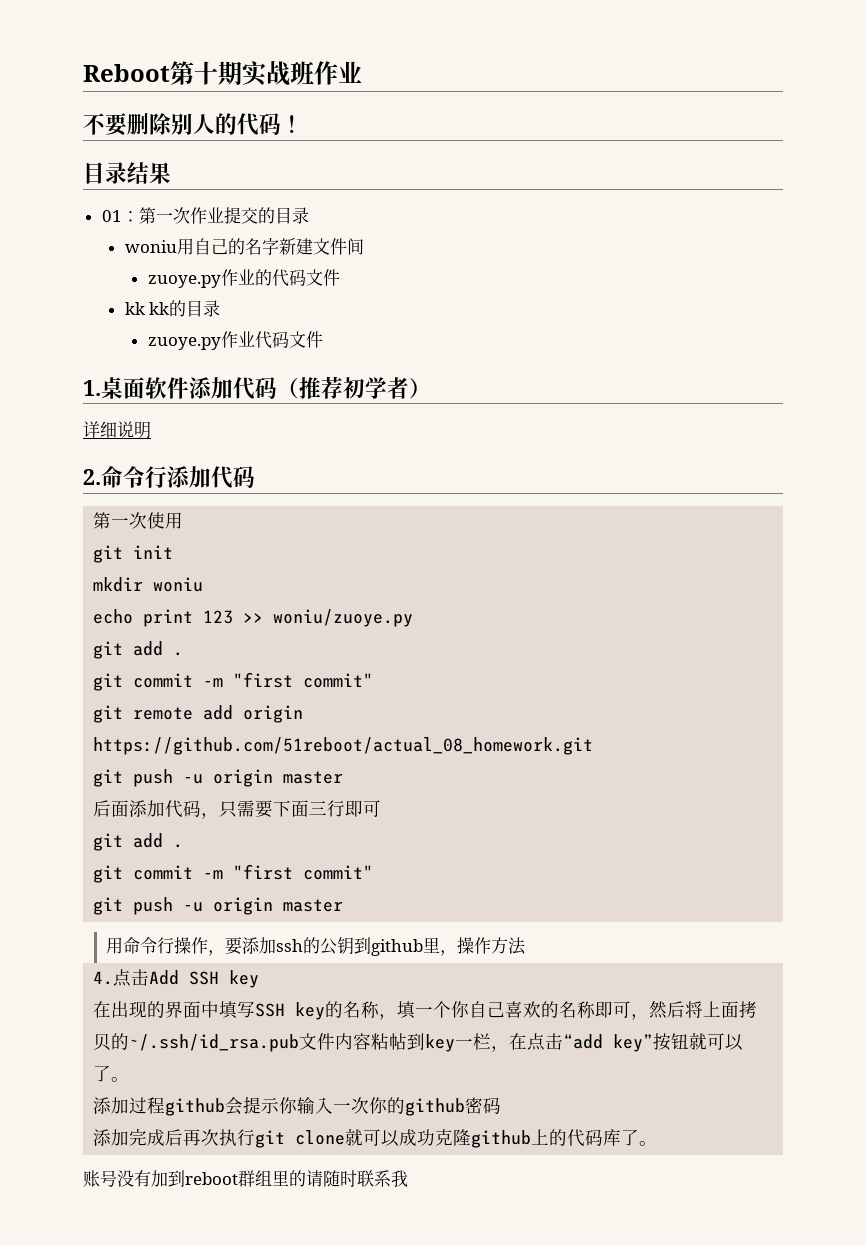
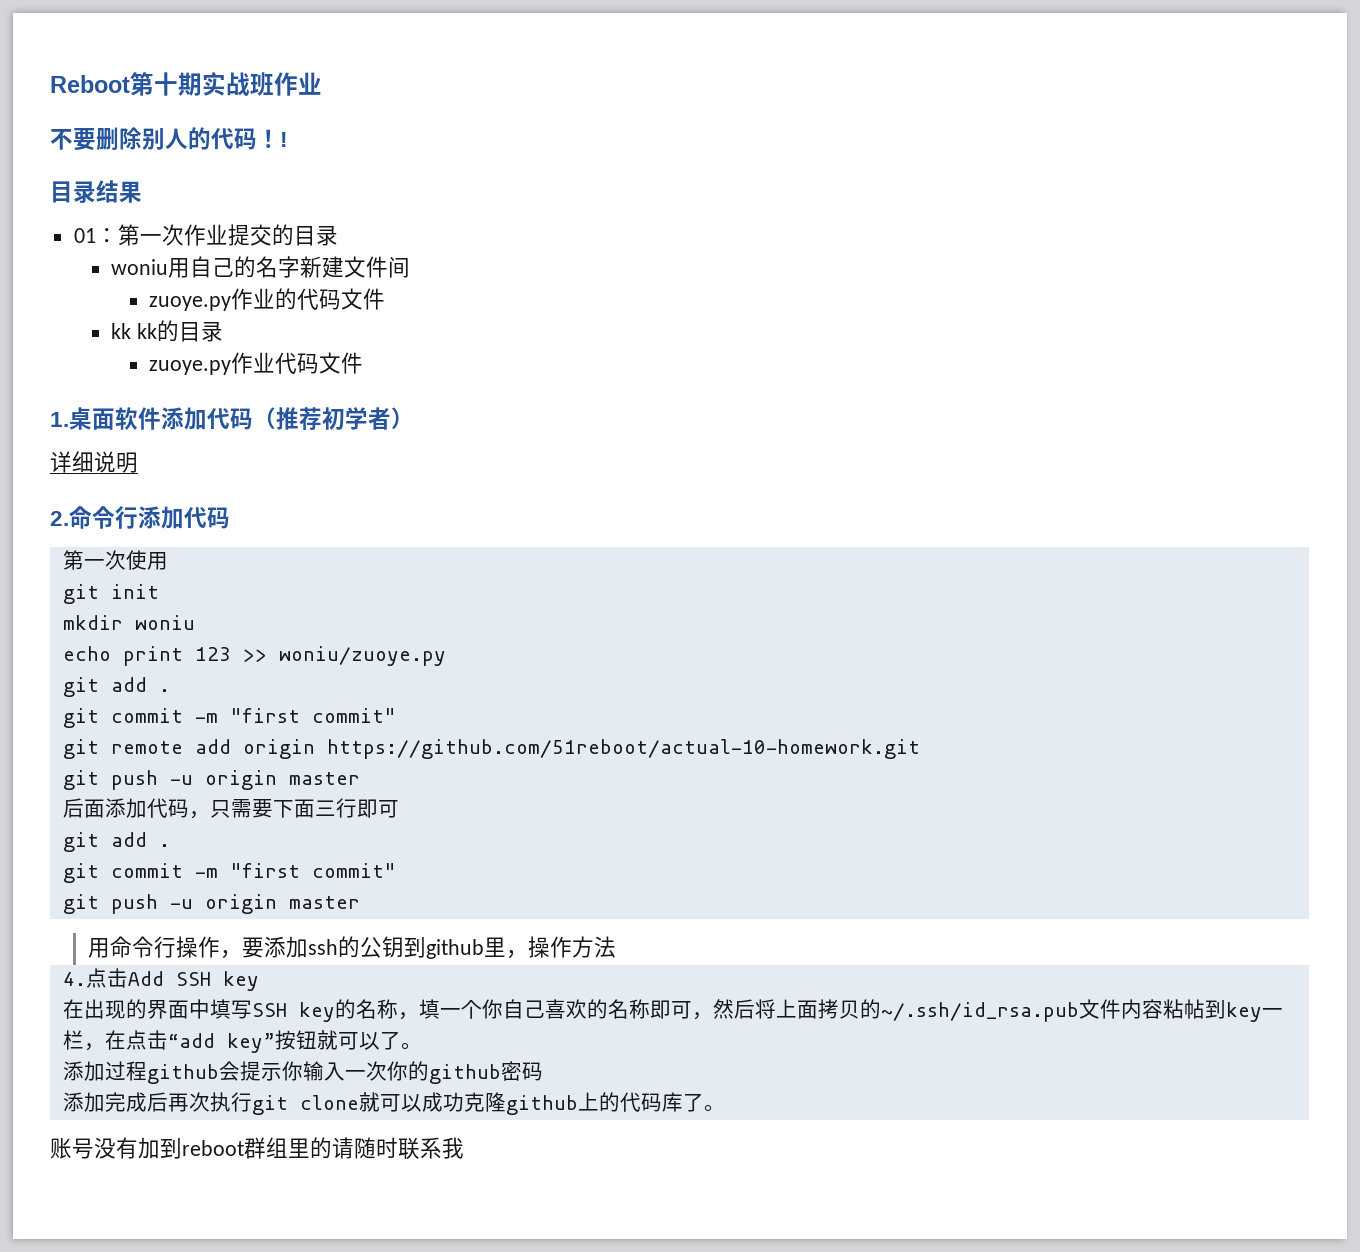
- 不要删除别人的代码！
+ 不要删除别人的代码！!
- git remote add origin https://github.com/51reboot/actual_08_homework.git
+ git remote add origin https://github.com/51reboot/actual-10-homework.git

